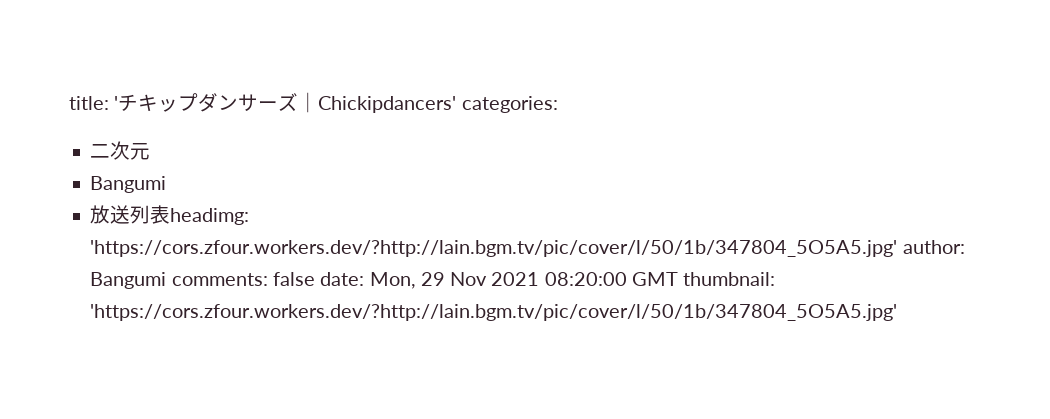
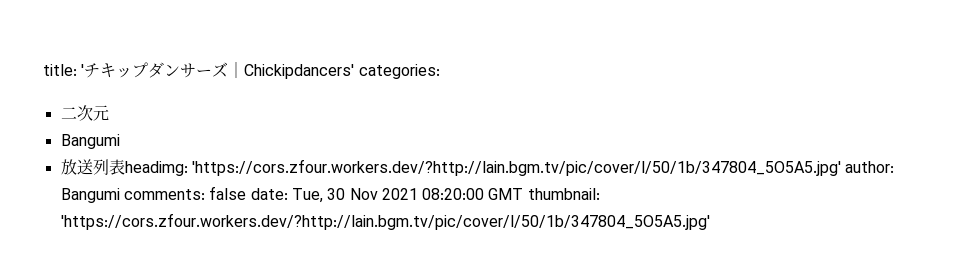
- 放送列表headimg: 'https://cors.zfour.workers.dev/?http://lain.bgm.tv/pic/cover/l/50/1b/347804_5O5A5.jpg' author: Bangumi comments: false date: Mon, 29 Nov 2021 08:20:00 GMT thumbnail: 'https://cors.zfour.workers.dev/?http://lain.bgm.tv/pic/cover/l/50/1b/347804_5O5A5.jpg'
+ 放送列表headimg: 'https://cors.zfour.workers.dev/?http://lain.bgm.tv/pic/cover/l/50/1b/347804_5O5A5.jpg' author: Bangumi comments: false date: Tue, 30 Nov 2021 08:20:00 GMT thumbnail: 'https://cors.zfour.workers.dev/?http://lain.bgm.tv/pic/cover/l/50/1b/347804_5O5A5.jpg'

